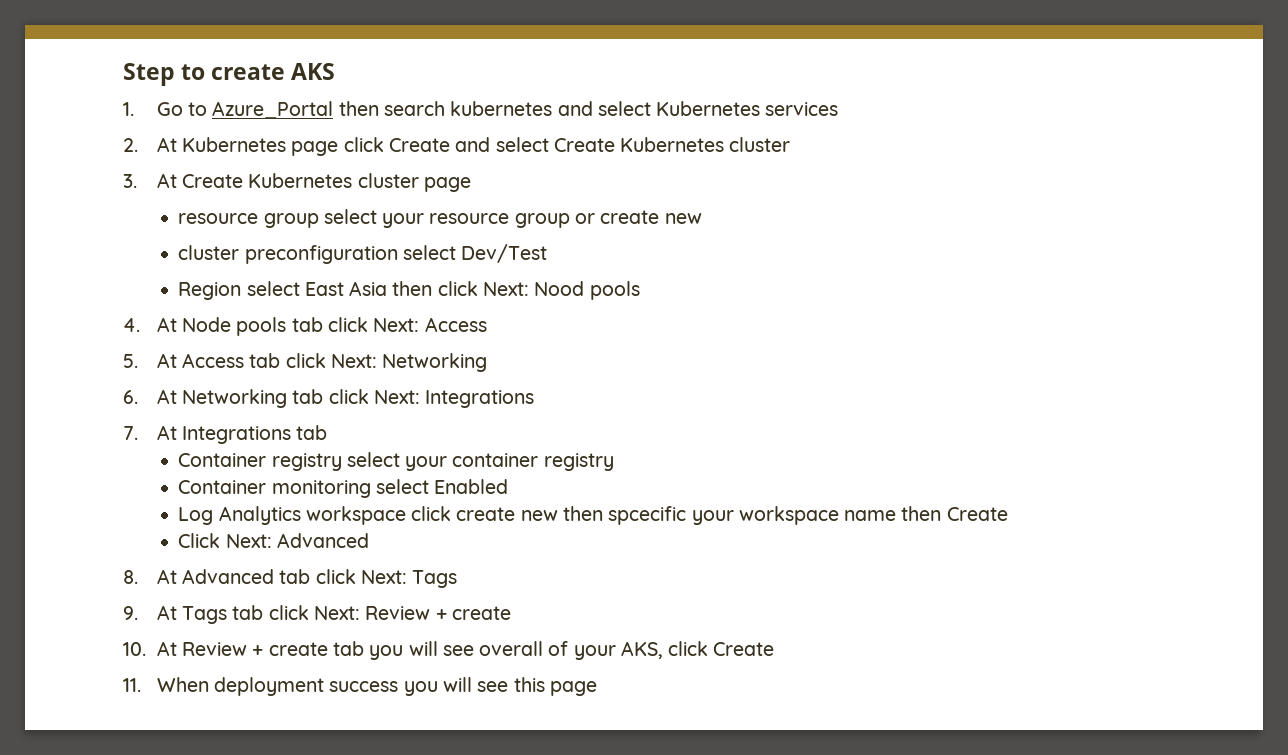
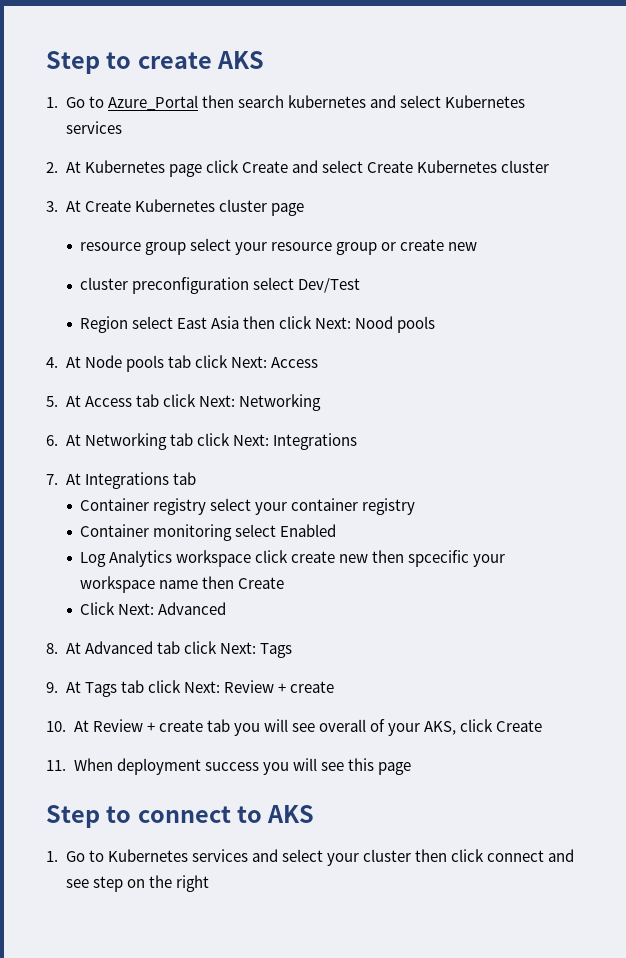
+ Step to connect to AKS
+ 1. Go to Kubernetes services and select your cluster then click connect and see step on the right

